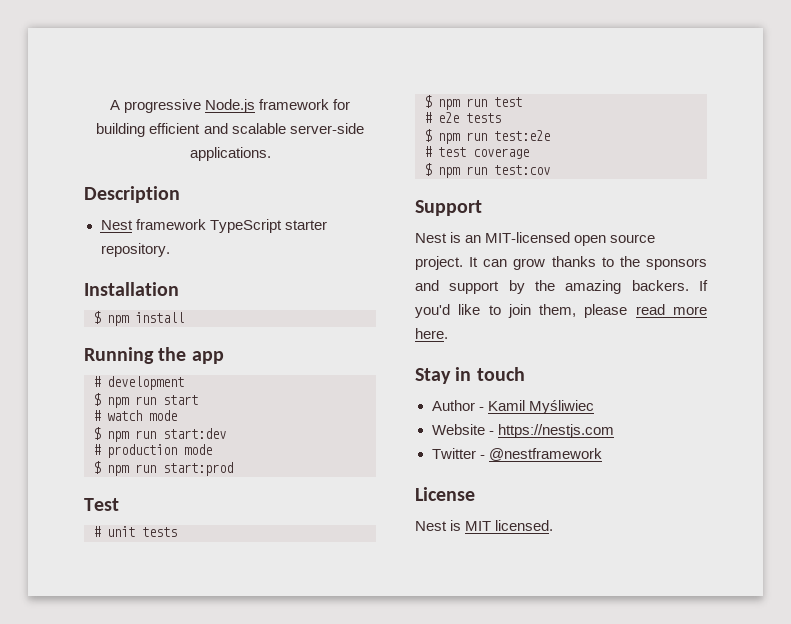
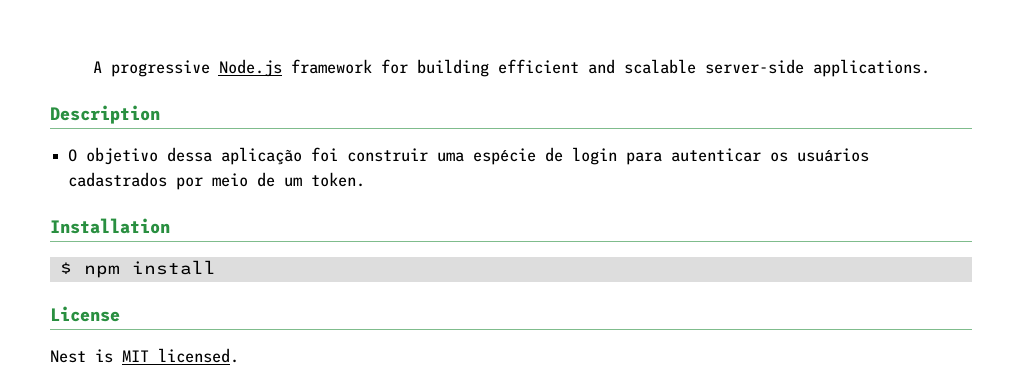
- Nest framework TypeScript starter repository.
+ O objetivo dessa aplicação foi construir uma espécie de login para autenticar os usuários cadastrados por meio de um token.
  Installation
  $ npm install
- Running the app
- # development
- $ npm run start
- # watch mode
- $ npm run start:dev
- # production mode
- $ npm run start:prod
- Test
- # unit tests
- $ npm run test
- # e2e tests
- $ npm run test:e2e
- # test coverage
- $ npm run test:cov
- Support
- Nest is an MIT-licensed open source project. It can grow thanks to the sponsors and support by the amazing backers. If you'd like to join them, please read more here.
- Stay in touch
- Author - Kamil Myśliwiec
- Website - https://nestjs.com
- Twitter - @nestframework

